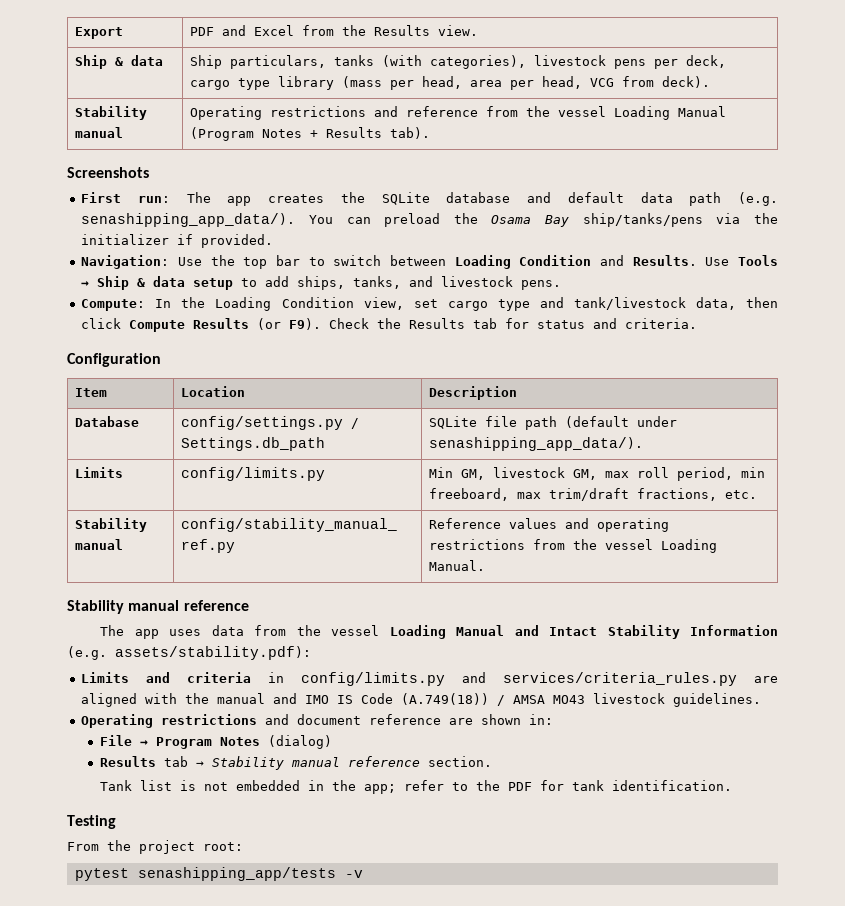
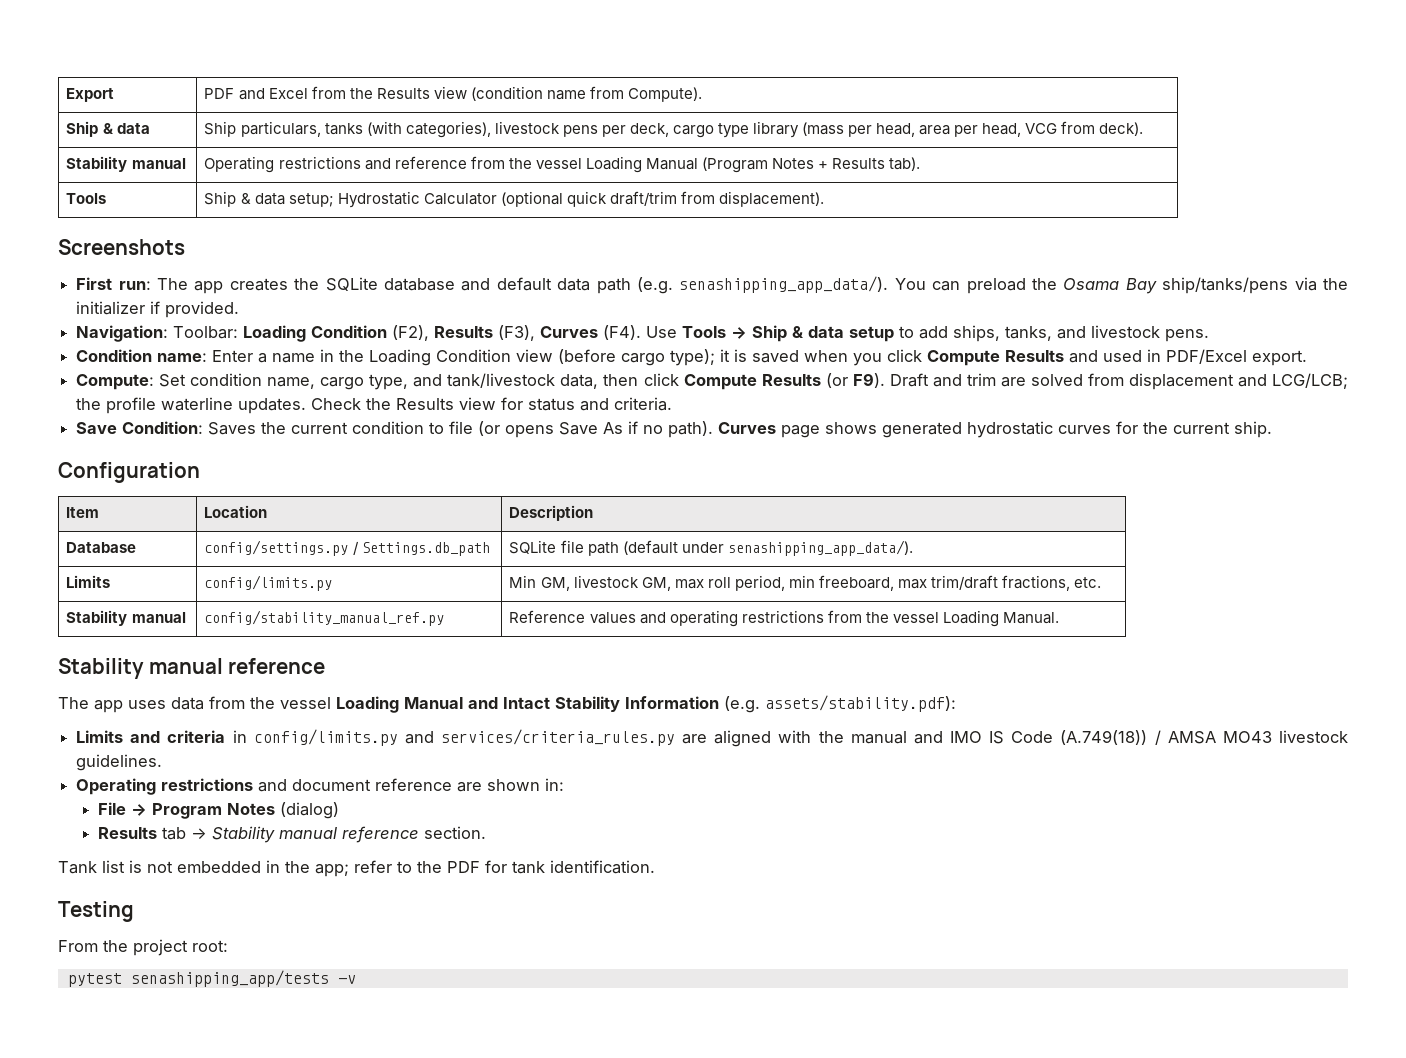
- Export | PDF and Excel from the Results view.
+ Export | PDF and Excel from the Results view (condition name from Compute).
+ Tools | Ship & data setup; Hydrostatic Calculator (optional quick draft/trim from displacement).
- Navigation: Use the top bar to switch between Loading Condition and Results. Use Tools → Ship & data setup to add ships, tanks, and livestock pens.
+ Navigation: Toolbar: Loading Condition (F2), Results (F3), Curves (F4). Use Tools → Ship & data setup to add ships, tanks, and livestock pens.
- Compute: In the Loading Condition view, set cargo type and tank/livestock data, then click Compute Results (or F9). Check the Results tab for status and criteria.
+ Condition name: Enter a name in the Loading Condition view (before cargo type); it is saved when you click Compute Results and used in PDF/Excel export.
+ Compute: Set condition name, cargo type, and tank/livestock data, then click Compute Results (or F9). Draft and trim are solved from displacement and LCG/LCB; the profile waterline updates. Check the Results view for status and criteria.
+ Save Condition: Saves the current condition to file (or opens Save As if no path). Curves page shows generated hydrostatic curves for the current ship.

